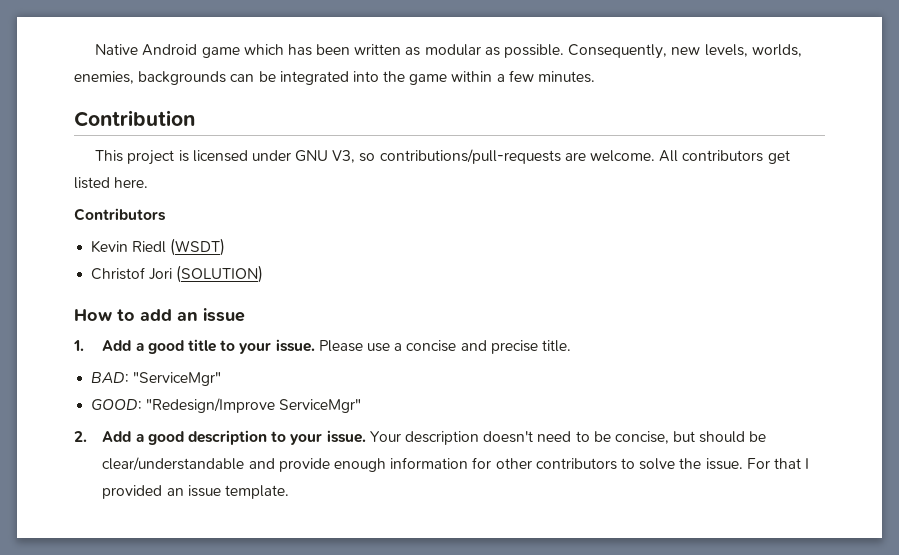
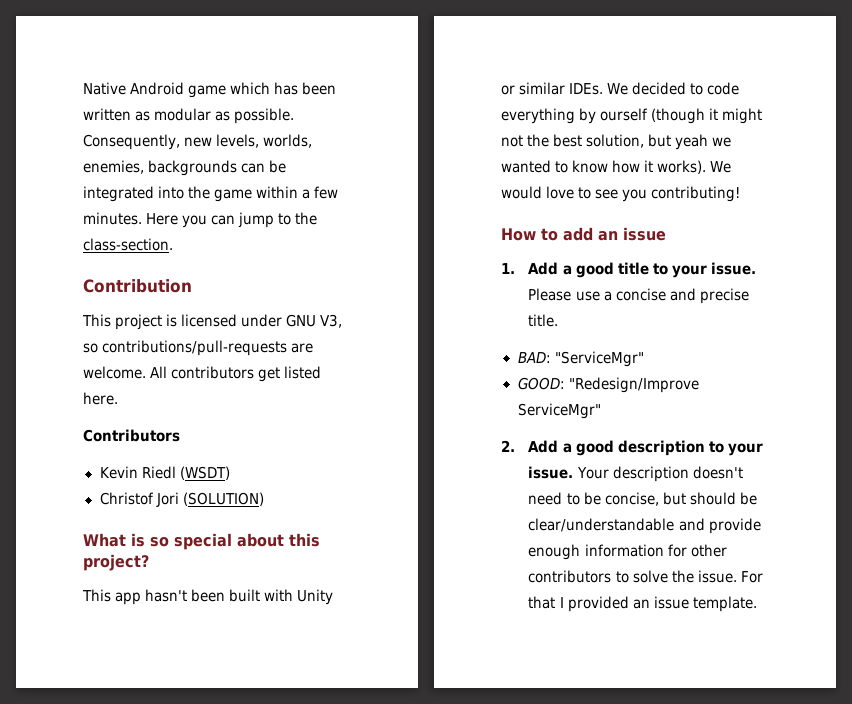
+ Here you can jump to the class-section.
+ What is so special about this project?
+ This app hasn't been built with Unity or similar IDEs. We decided to code everything by ourself (though it might not the best solution, but yeah we wanted to know how it works). We would love to see you contributing!

